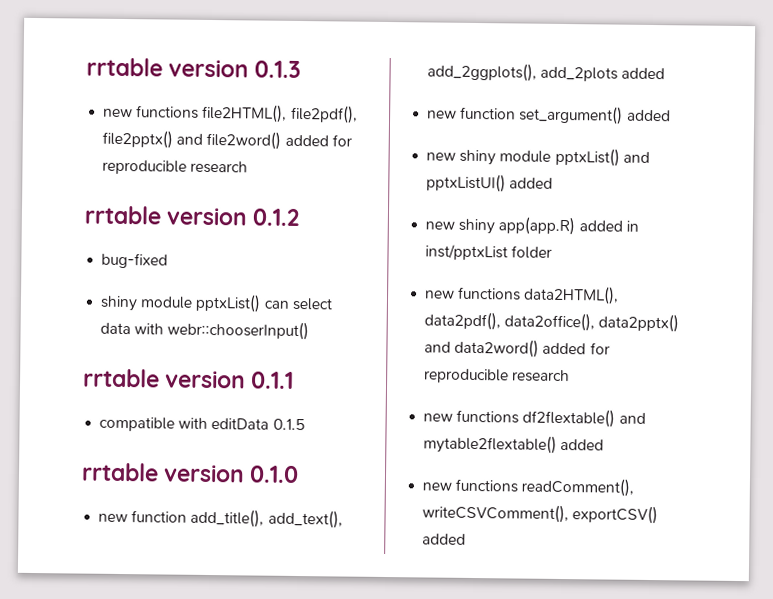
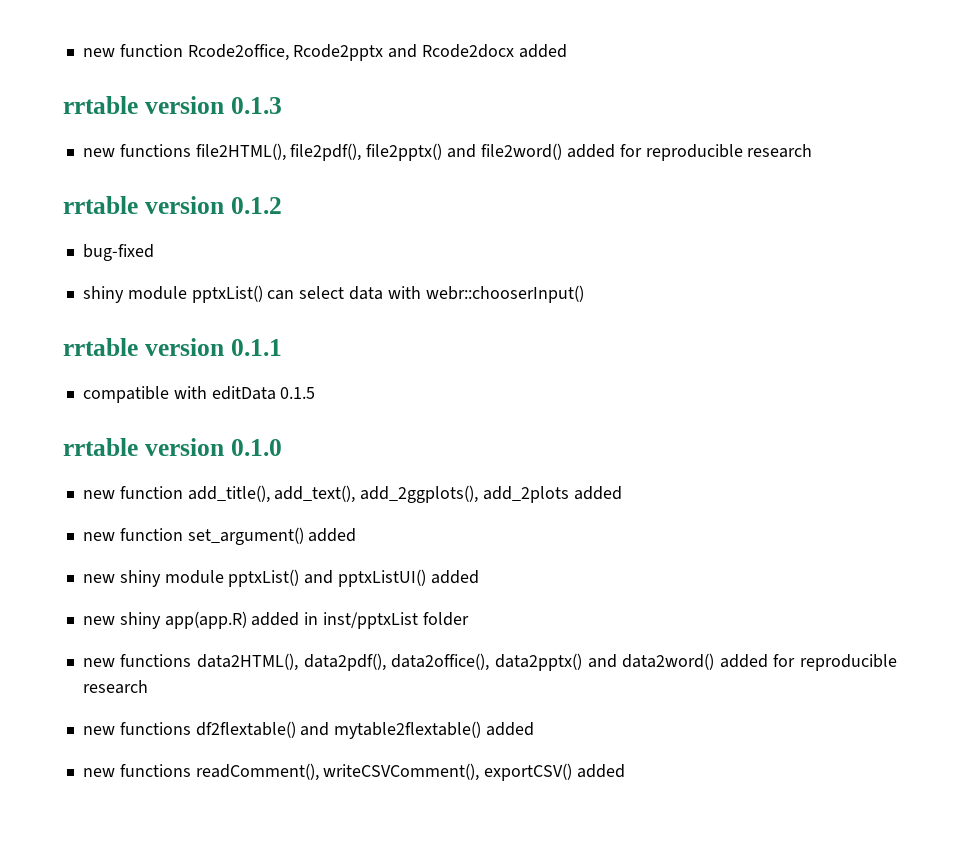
+ new function Rcode2office, Rcode2pptx and Rcode2docx added

